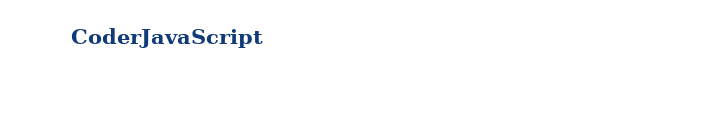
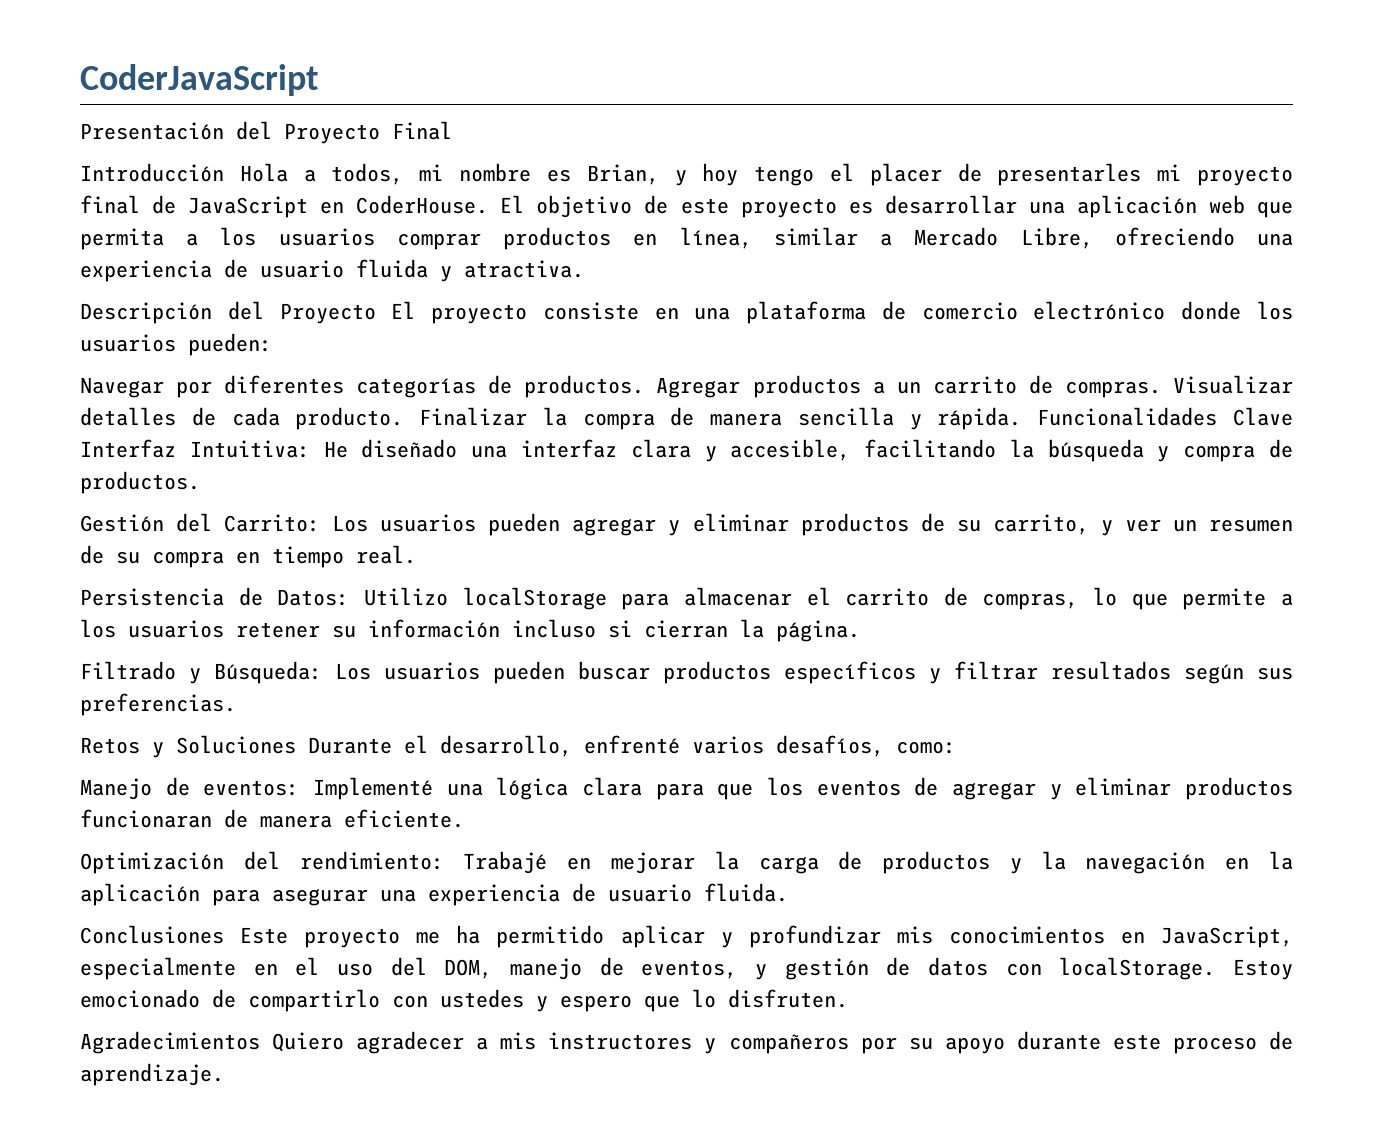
+ Presentación del Proyecto Final
+ Introducción Hola a todos, mi nombre es Brian, y hoy tengo el placer de presentarles mi proyecto final de JavaScript en CoderHouse. El objetivo de este proyecto es desarrollar una aplicación web que permita a los usuarios comprar productos en línea, similar a Mercado Libre, ofreciendo una experiencia de usuario fluida y atractiva.
+ Descripción del Proyecto El proyecto consiste en una plataforma de comercio electrónico donde los usuarios pueden:
+ Navegar por diferentes categorías de productos. Agregar productos a un carrito de compras. Visualizar detalles de cada producto. Finalizar la compra de manera sencilla y rápida. Funcionalidades Clave Interfaz Intuitiva: He diseñado una interfaz clara y accesible, facilitando la búsqueda y compra de productos.
+ Gestión del Carrito: Los usuarios pueden agregar y eliminar productos de su carrito, y ver un resumen de su compra en tiempo real.
+ Persistencia de Datos: Utilizo localStorage para almacenar el carrito de compras, lo que permite a los usuarios retener su información incluso si cierran la página.
+ Filtrado y Búsqueda: Los usuarios pueden buscar productos específicos y filtrar resultados según sus preferencias.
+ Retos y Soluciones Durante el desarrollo, enfrenté varios desafíos, como:
+ Manejo de eventos: Implementé una lógica clara para que los eventos de agregar y eliminar productos funcionaran de manera eficiente.
+ Optimización del rendimiento: Trabajé en mejorar la carga de productos y la navegación en la aplicación para asegurar una experiencia de usuario fluida.
+ Conclusiones Este proyecto me ha permitido aplicar y profundizar mis conocimientos en JavaScript, especialmente en el uso del DOM, manejo de eventos, y gestión de datos con localStorage. Estoy emocionado de compartirlo con ustedes y espero que lo disfruten.
+ Agradecimientos Quiero agradecer a mis instructores y compañeros por su apoyo durante este proceso de aprendizaje.

